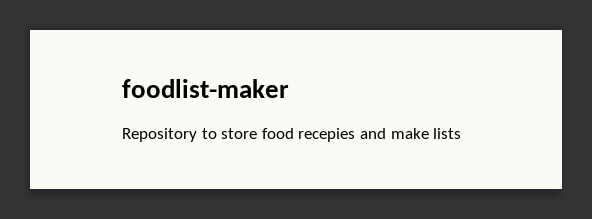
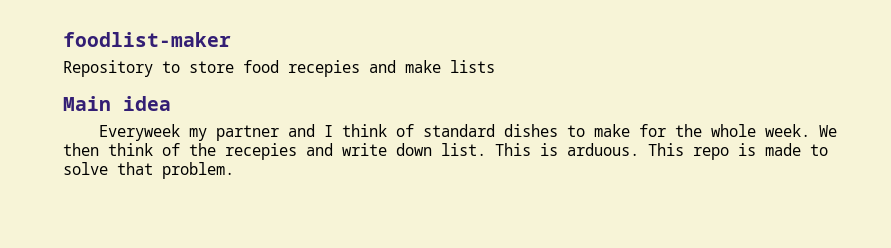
+ Main idea
+ Everyweek my partner and I think of standard dishes to make for the whole week. We then think of the recepies and write down list. This is arduous. This repo is made to solve that problem.

